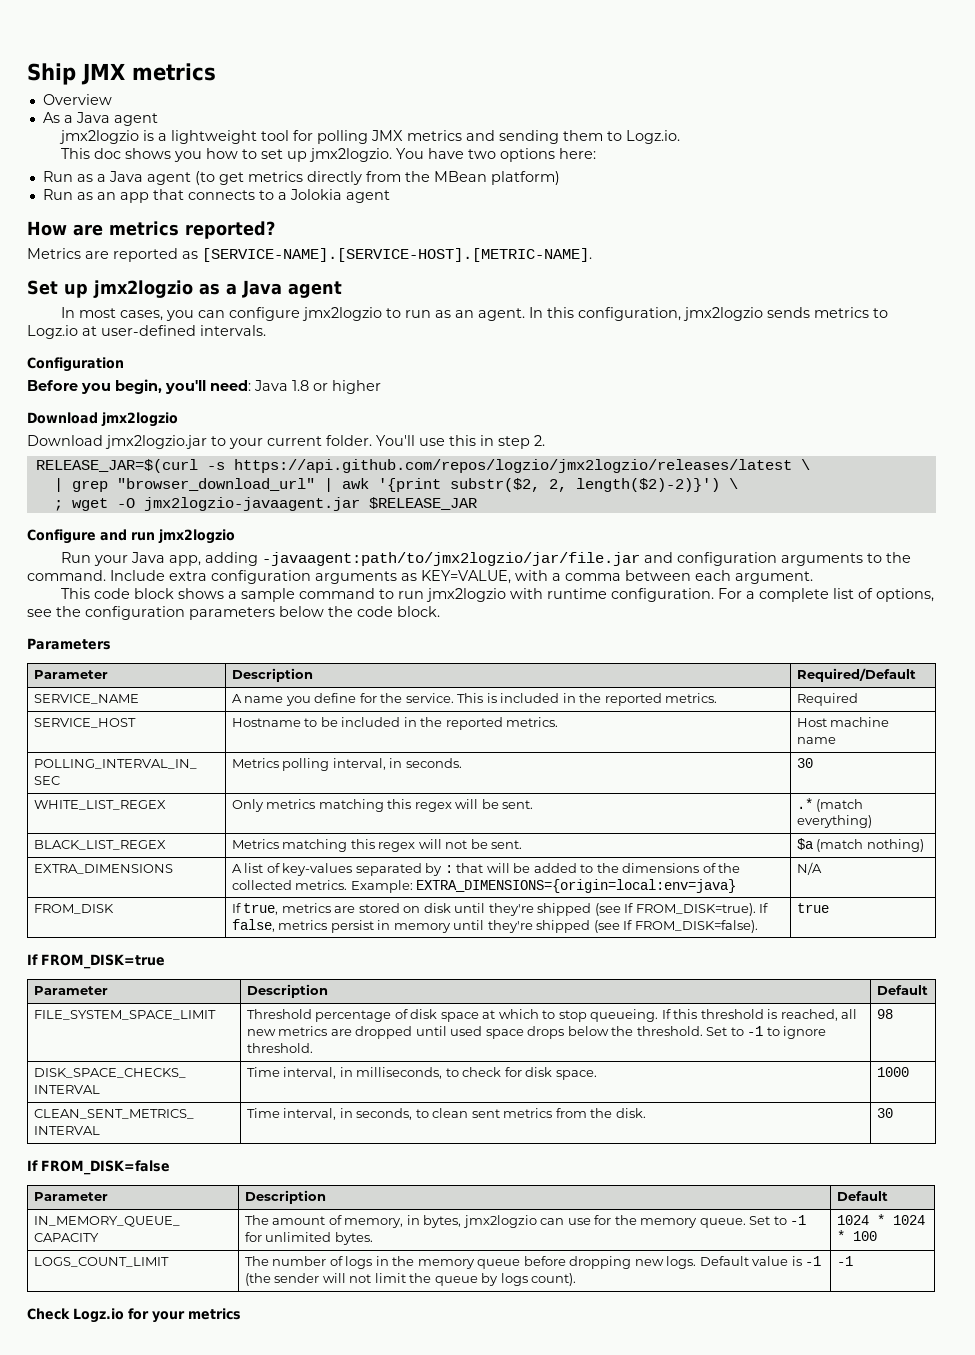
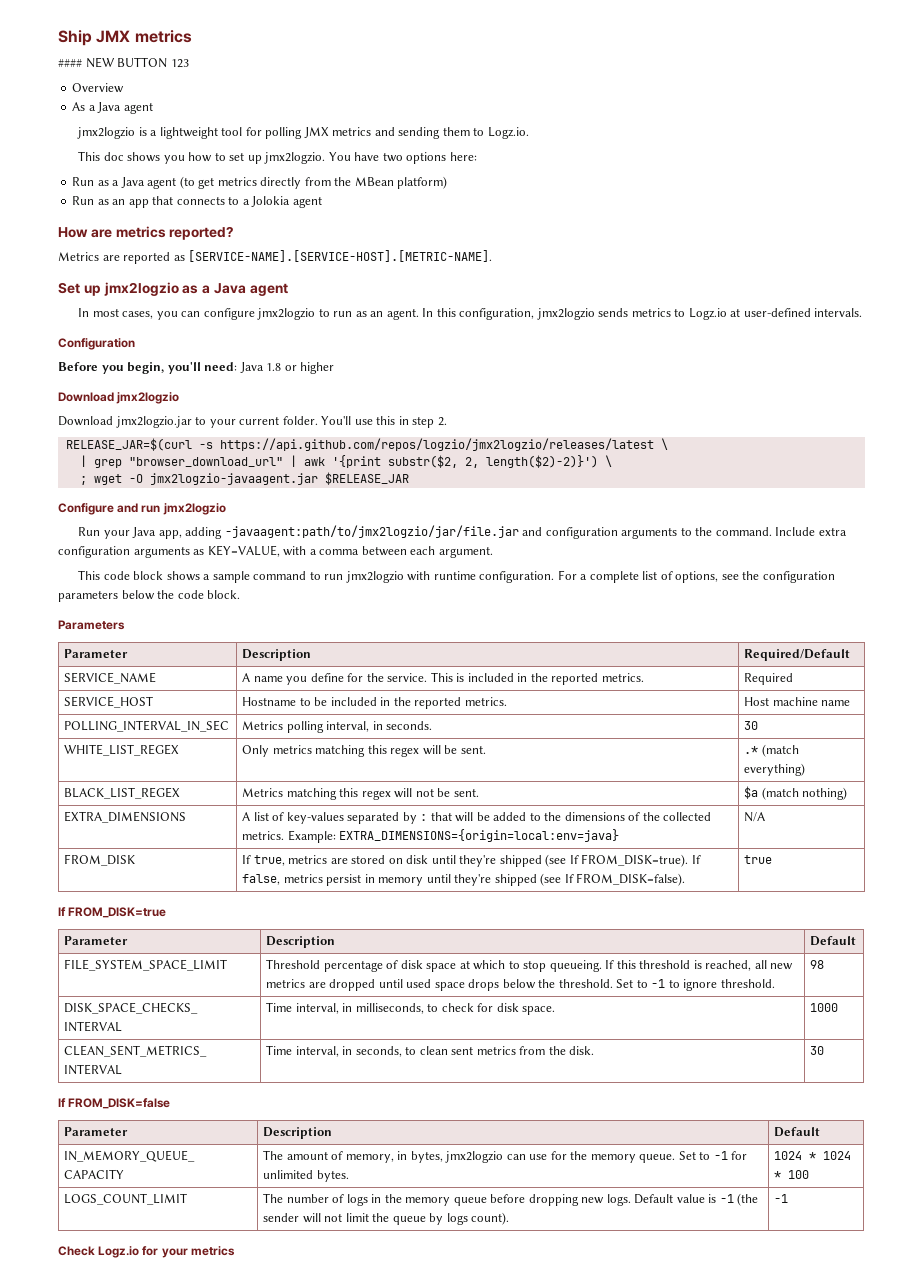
+ #### NEW BUTTON 123

